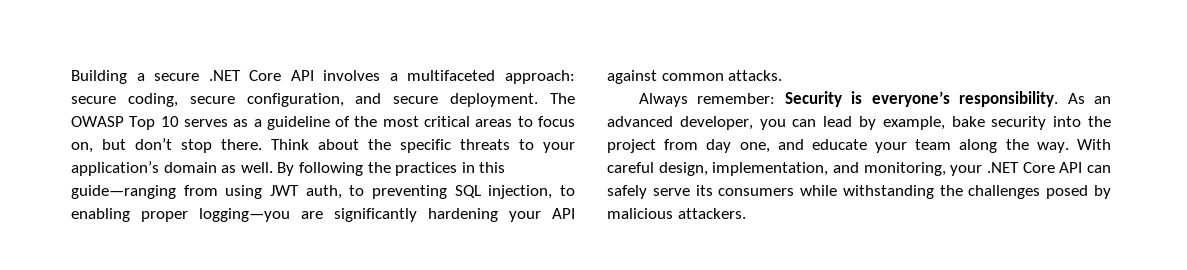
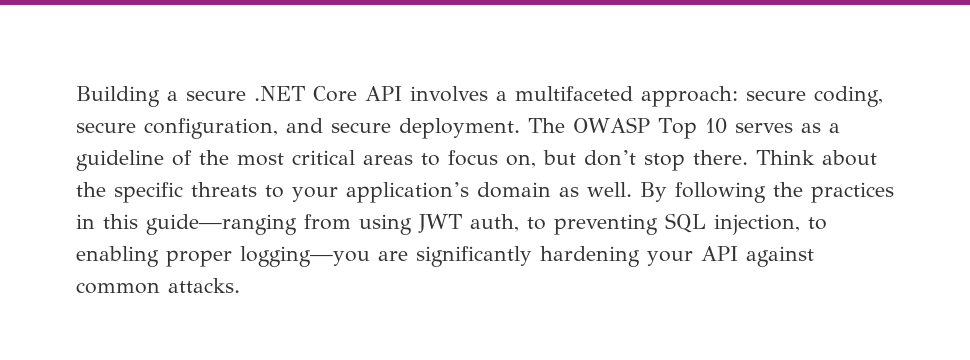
- Always remember: Security is everyone’s responsibility. As an advanced developer, you can lead by example, bake security into the project from day one, and educate your team along the way. With careful design, implementation, and monitoring, your .NET Core API can safely serve its consumers while withstanding the challenges posed by malicious attackers.

